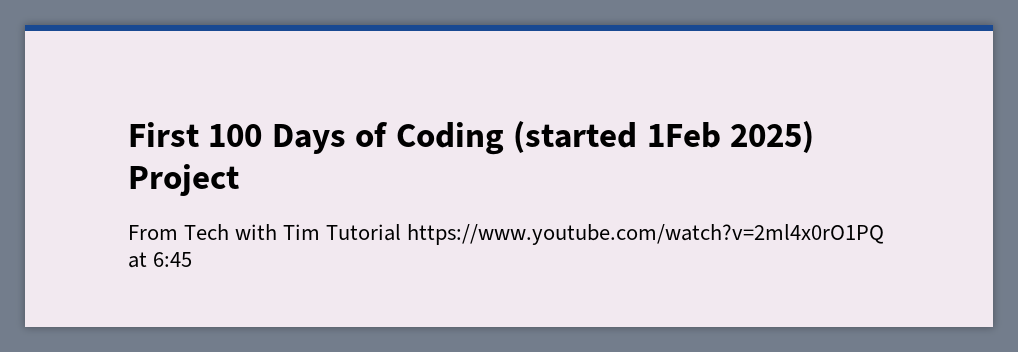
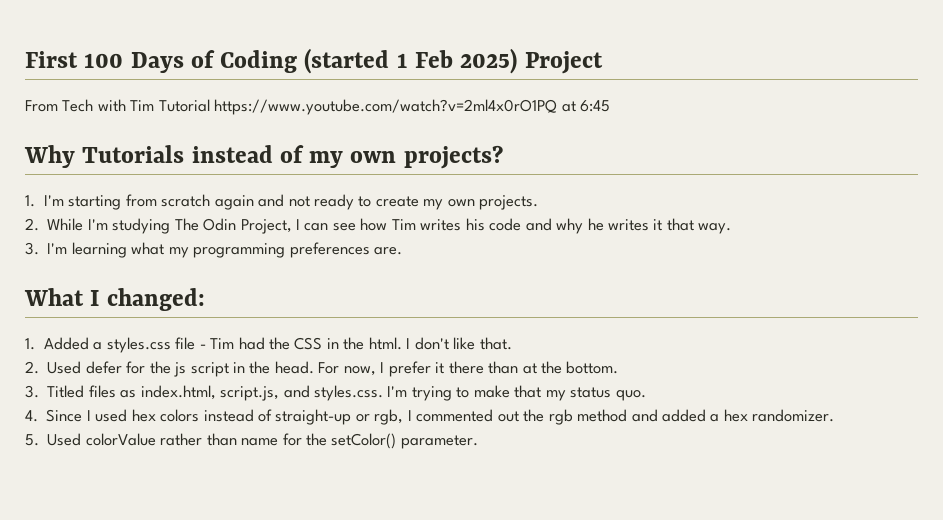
- First 100 Days of Coding (started 1Feb 2025) Project
+ First 100 Days of Coding (started 1 Feb 2025) Project
+ Why Tutorials instead of my own projects?
+ 1. I'm starting from scratch again and not ready to create my own projects.
+ 2. While I'm studying The Odin Project, I can see how Tim writes his code and why he writes it that way.
+ 3. I'm learning what my programming preferences are.
+ What I changed:
+ 1. Added a styles.css file - Tim had the CSS in the html. I don't like that.
+ 2. Used defer for the js script in the head. For now, I prefer it there than at the bottom.
+ 3. Titled files as index.html, script.js, and styles.css. I'm trying to make that my status quo.
+ 4. Since I used hex colors instead of straight-up or rgb, I commented out the rgb method and added a hex randomizer.
+ 5. Used colorValue rather than name for the setColor() parameter.

